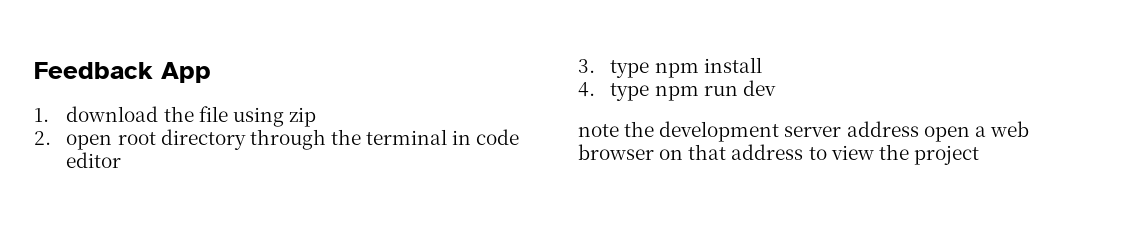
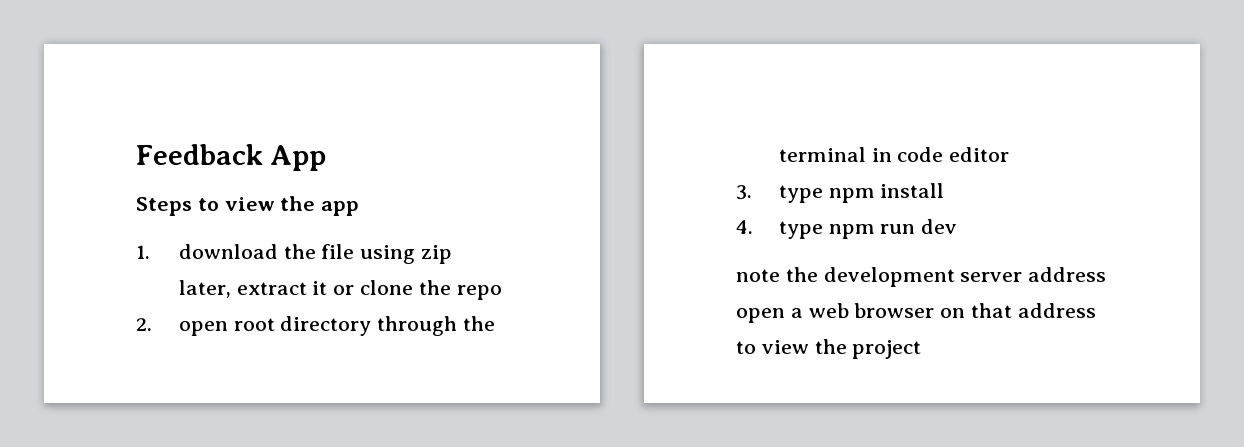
+ Steps to view the app
- 1. download the file using zip
+ 1. download the file using zip later, extract it or clone the repo

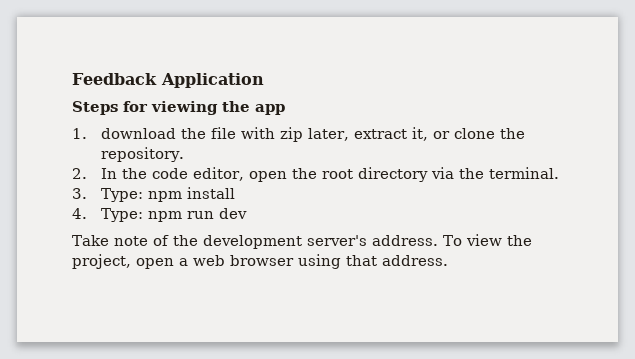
- Feedback App
+ Feedback Application
- Steps to view the app
+ Steps for viewing the app
- 1. download the file using zip later, extract it or clone the repo
+ 1. download the file with zip later, extract it, or clone the repository.
- 2. open root directory through the terminal in code editor
+ 2. In the code editor, open the root directory via the terminal.
- 3. type npm install
+ 3. Type: npm install
- 4. type npm run dev
+ 4. Type: npm run dev
- note the development server address open a web browser on that address to view the project
+ Take note of the development server's address. To view the project, open a web browser using that address.

